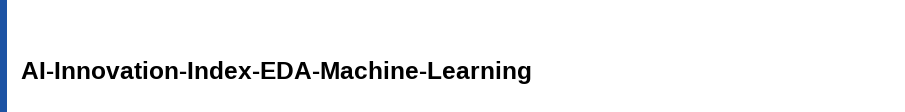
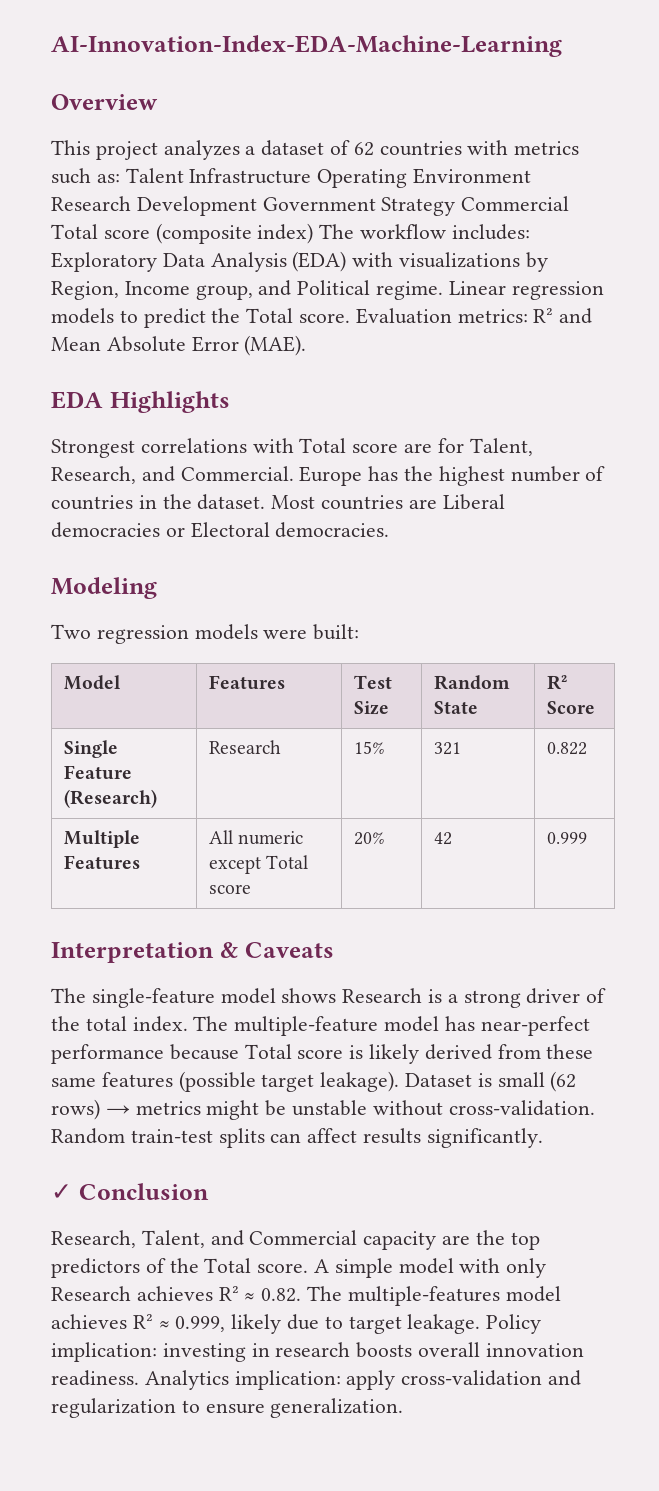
+ Overview
+ This project analyzes a dataset of 62 countries with metrics such as: Talent Infrastructure Operating Environment Research Development Government Strategy Commercial Total score (composite index) The workflow includes: Exploratory Data Analysis (EDA) with visualizations by Region, Income group, and Political regime. Linear regression models to predict the Total score. Evaluation metrics: R² and Mean Absolute Error (MAE).
+ EDA Highlights
+ Strongest correlations with Total score are for Talent, Research, and Commercial. Europe has the highest number of countries in the dataset. Most countries are Liberal democracies or Electoral democracies.
+ Modeling
+ Two regression models were built:
+ Model | Features | Test Size | Random State | R² Score
+ Single Feature (Research) | Research | 15% | 321 | 0.822
+ Multiple Features | All numeric except Total score | 20% | 42 | 0.999
+ Interpretation & Caveats
+ The single-feature model shows Research is a strong driver of the total index. The multiple-feature model has near-perfect performance because Total score is likely derived from these same features (possible target leakage). Dataset is small (62 rows) → metrics might be unstable without cross-validation. Random train-test splits can affect results significantly.
+ ✓ Conclusion
+ Research, Talent, and Commercial capacity are the top predictors of the Total score. A simple model with only Research achieves R² ≈ 0.82. The multiple-features model achieves R² ≈ 0.999, likely due to target leakage. Policy implication: investing in research boosts overall innovation readiness. Analytics implication: apply cross-validation and regularization to ensure generalization.

